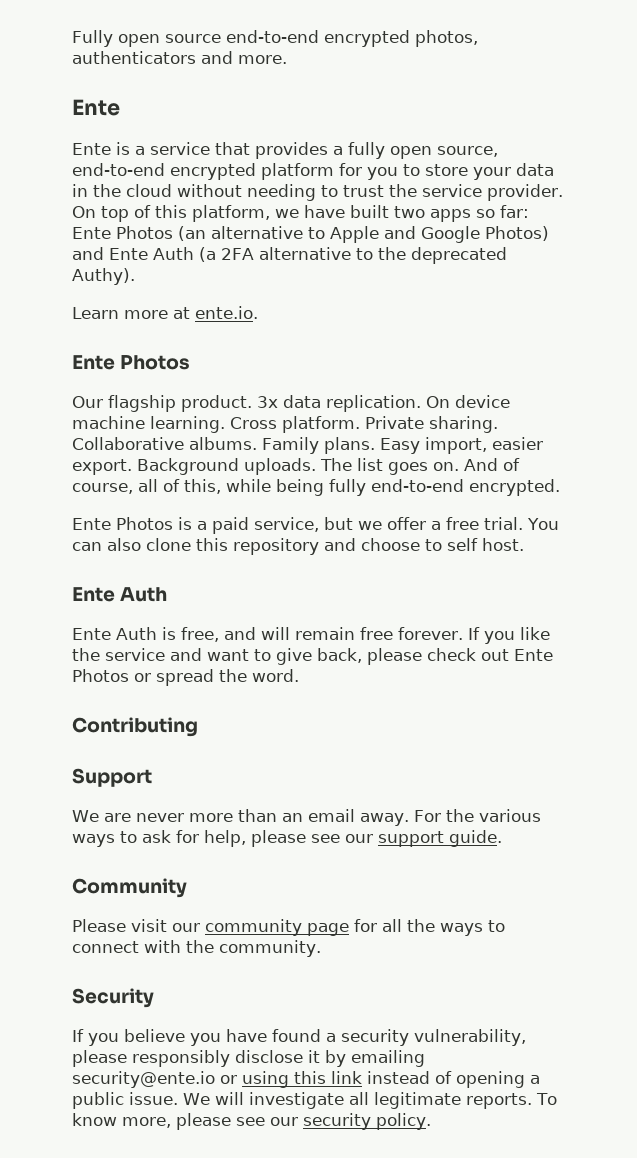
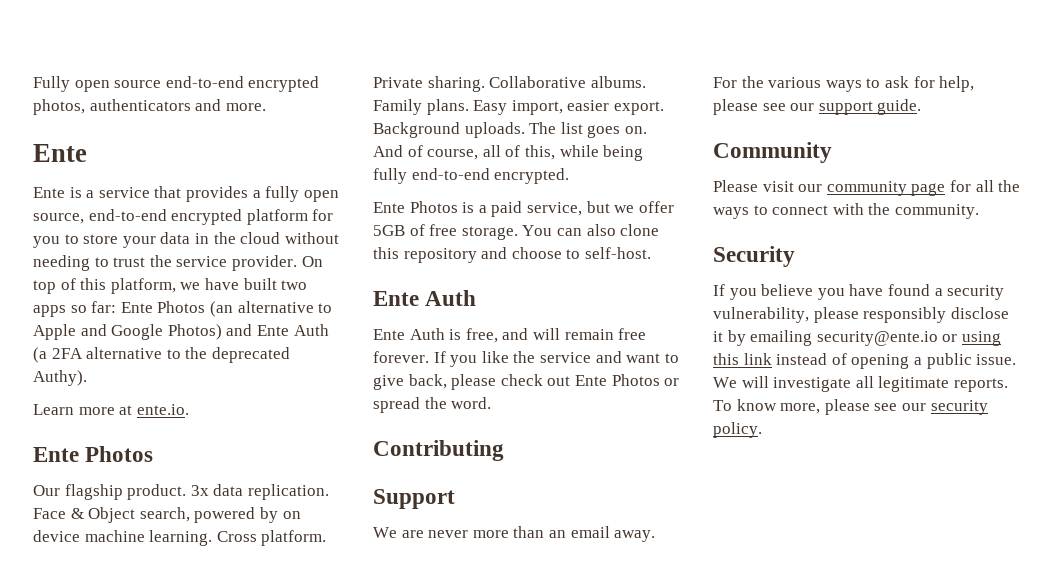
- On device machine learning.
+ Face & Object search, powered by on device machine learning.
- Ente Photos is a paid service, but we offer a free trial.
+ Ente Photos is a paid service, but we offer 5GB of free storage.
- You can also clone this repository and choose to self host.
+ You can also clone this repository and choose to self-host.

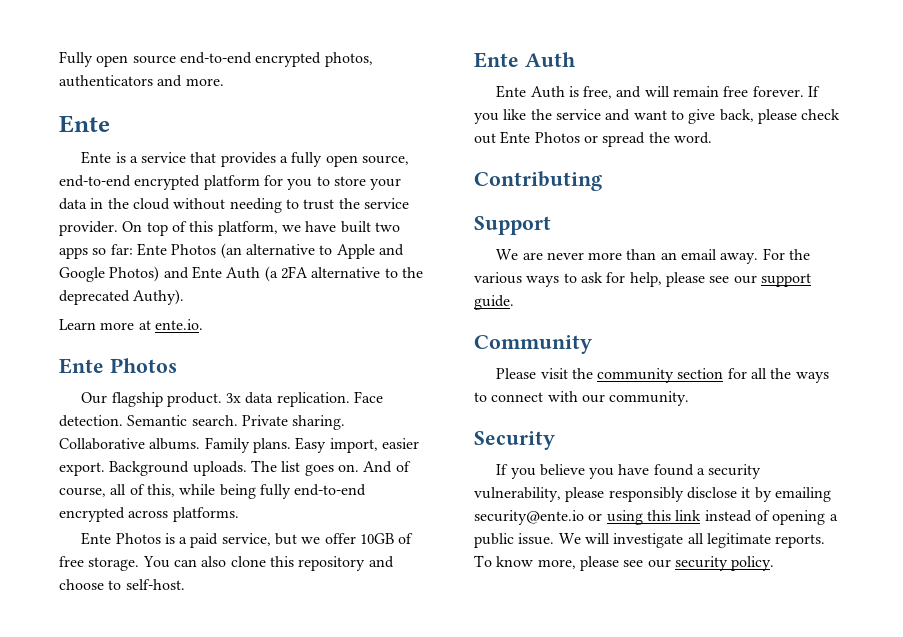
- Face & Object search, powered by on device machine learning. Cross platform.
+ Face detection. Semantic search.
- And of course, all of this, while being fully end-to-end encrypted.
+ And of course, all of this, while being fully end-to-end encrypted across platforms.
- Ente Photos is a paid service, but we offer 5GB of free storage.
+ Ente Photos is a paid service, but we offer 10GB of free storage.
- Please visit our community page for all the ways to connect with the community.
+ Please visit the community section for all the ways to connect with our community.

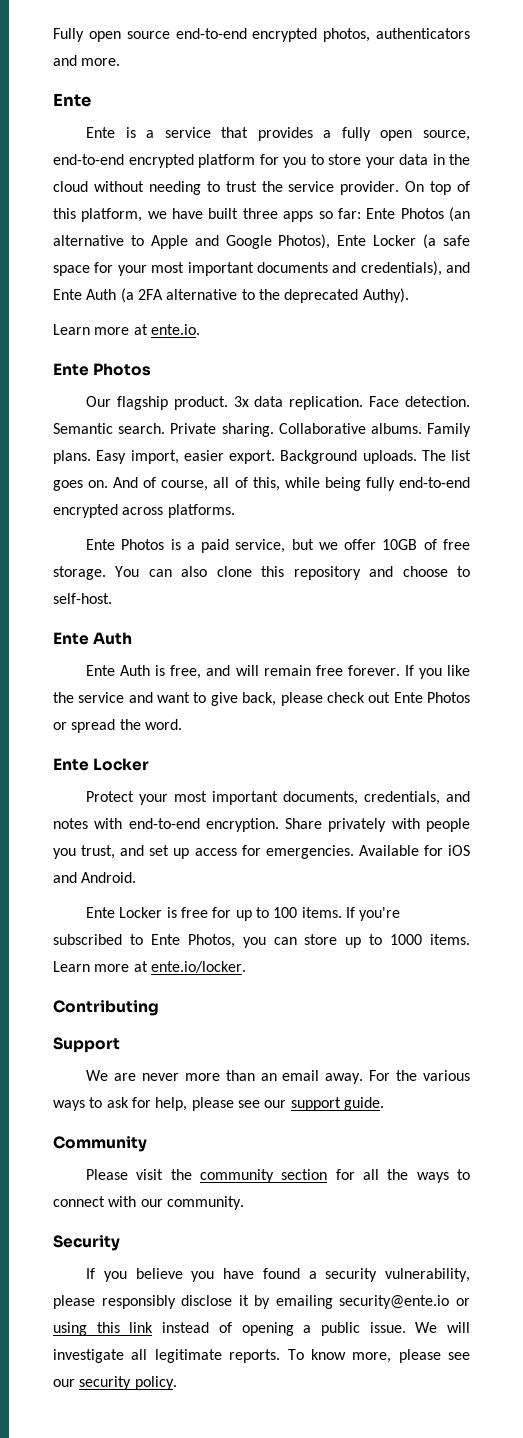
- On top of this platform, we have built two apps so far: Ente Photos (an alternative to Apple and Google Photos) and Ente Auth (a 2FA alternative to the deprecated Authy).
+ On top of this platform, we have built three apps so far: Ente Photos (an alternative to Apple and Google Photos), Ente Locker (a safe space for your most important documents and credentials), and Ente Auth (a 2FA alternative to the deprecated Authy).
  If you like the service and want to give back, please check out Ente Photos or spread the word.
+ Ente Locker
+ Protect your most important documents, credentials, and notes with end-to-end encryption. Share privately with people you trust, and set up access for emergencies. Available for iOS and Android.
+ Ente Locker is free for up to 100 items. If you're subscribed to Ente Photos, you can store up to 1000 items. Learn more at ente.io/locker.

